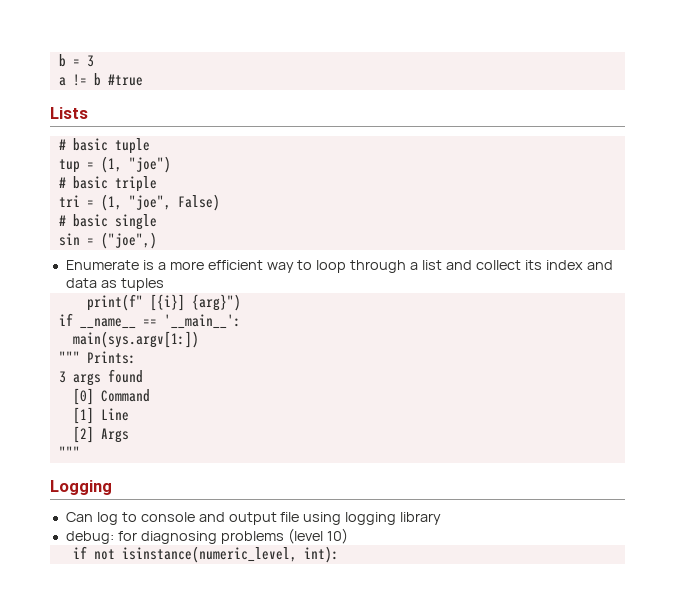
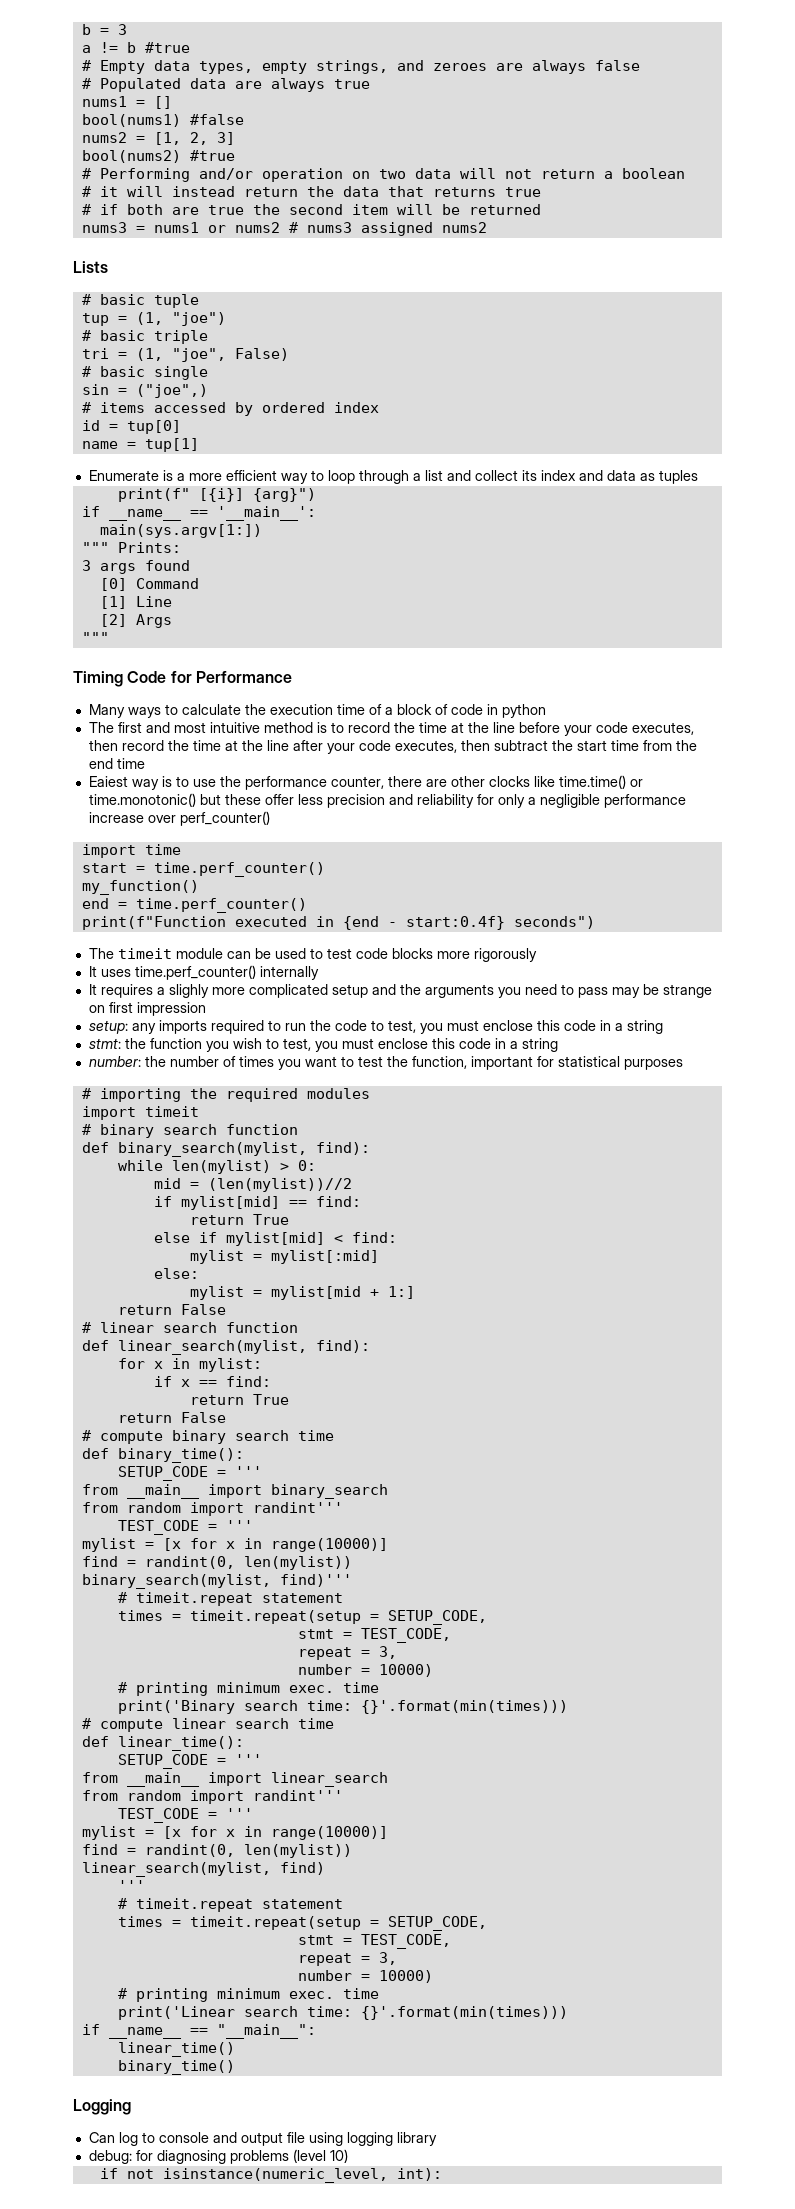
+ # Empty data types, empty strings, and zeroes are always false
+ # Populated data are always true
+ nums1 = []
+ bool(nums1) #false
+ nums2 = [1, 2, 3]
+ bool(nums2) #true
+ # Performing and/or operation on two data will not return a boolean
+ # it will instead return the data that returns true
+ # if both are true the second item will be returned
+ nums3 = nums1 or nums2 # nums3 assigned nums2
+ # items accessed by ordered index
+ id = tup[0]
+ name = tup[1]
+ Timing Code for Performance
+ Many ways to calculate the execution time of a block of code in python
+ The first and most intuitive method is to record the time at the line before your code executes, then record the time at the line after your code executes, then subtract the start time from the end time
+ Eaiest way is to use the performance counter, there are other clocks like time.time() or time.monotonic() but these offer less precision and reliability for only a negligible performance increase over perf_counter()
+ import time
+ start = time.perf_counter()
+ my_function()
+ end = time.perf_counter()
+ print(f"Function executed in {end - start:0.4f} seconds")
+ The timeit module can be used to test code blocks more rigorously
+ It uses time.perf_counter() internally
+ It requires a slighly more complicated setup and the arguments you need to pass may be strange on first impression
+ setup: any imports required to run the code to test, you must enclose this code in a string
+ stmt: the function you wish to test, you must enclose this code in a string
+ number: the number of times you want to test the function, important for statistical purposes
+ # importing the required modules
+ import timeit
+ # binary search function
+ def binary_search(mylist, find):
+ while len(mylist) > 0:
+ mid = (len(mylist))//2
+ if mylist[mid] == find:
+ return True
+ else if mylist[mid] < find:
+ mylist = mylist[:mid]
+ else:
+ mylist = mylist[mid + 1:]
+ return False
+ # linear search function
+ def linear_search(mylist, find):
+ for x in mylist:
+ if x == find:
+ return True
+ return False
+ # compute binary search time
+ def binary_time():
+ SETUP_CODE = '''
+ from __main__ import binary_search
+ from random import randint'''
+ TEST_CODE = '''
+ mylist = [x for x in range(10000)]
+ find = randint(0, len(mylist))
+ binary_search(mylist, find)'''
+ # timeit.repeat statement
+ times = timeit.repeat(setup = SETUP_CODE,
+ stmt = TEST_CODE,
+ repeat = 3,
+ number = 10000)
+ # printing minimum exec. time
+ print('Binary search time: {}'.format(min(times)))
+ # compute linear search time
+ def linear_time():
+ SETUP_CODE = '''
+ from __main__ import linear_search
+ from random import randint'''
+ TEST_CODE = '''
+ mylist = [x for x in range(10000)]
+ find = randint(0, len(mylist))
+ linear_search(mylist, find)
+ '''
+ # timeit.repeat statement
+ times = timeit.repeat(setup = SETUP_CODE,
+ stmt = TEST_CODE,
+ repeat = 3,
+ number = 10000)
+ # printing minimum exec. time
+ print('Linear search time: {}'.format(min(times)))
+ if __name__ == "__main__":
+ linear_time()
+ binary_time()

